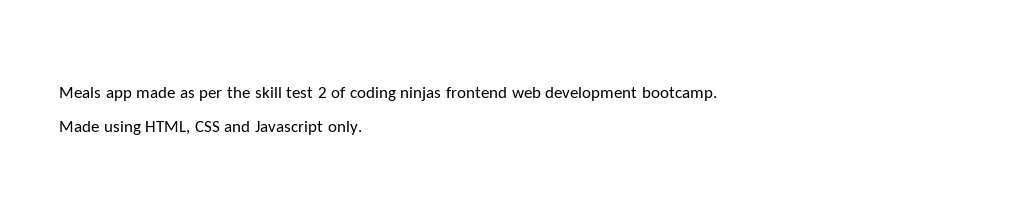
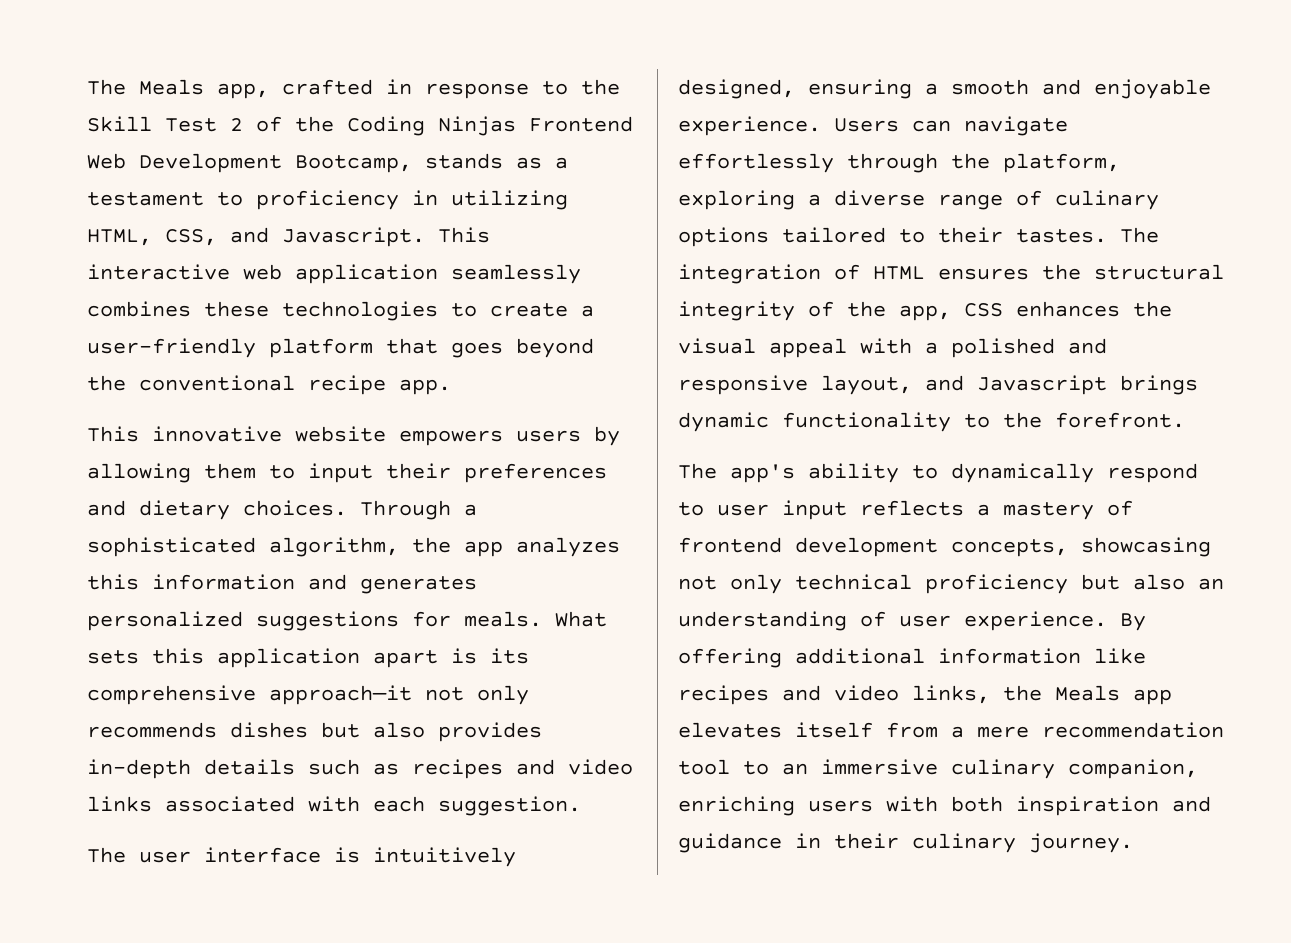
- Meals app made as per the skill test 2 of coding ninjas frontend web development bootcamp.
- Made using HTML, CSS and Javascript only.
+ The Meals app, crafted in response to the Skill Test 2 of the Coding Ninjas Frontend Web Development Bootcamp, stands as a testament to proficiency in utilizing HTML, CSS, and Javascript. This interactive web application seamlessly combines these technologies to create a user-friendly platform that goes beyond the conventional recipe app.
+ This innovative website empowers users by allowing them to input their preferences and dietary choices. Through a sophisticated algorithm, the app analyzes this information and generates personalized suggestions for meals. What sets this application apart is its comprehensive approach—it not only recommends dishes but also provides in-depth details such as recipes and video links associated with each suggestion.
+ The user interface is intuitively designed, ensuring a smooth and enjoyable experience. Users can navigate effortlessly through the platform, exploring a diverse range of culinary options tailored to their tastes. The integration of HTML ensures the structural integrity of the app, CSS enhances the visual appeal with a polished and responsive layout, and Javascript brings dynamic functionality to the forefront.
+ The app's ability to dynamically respond to user input reflects a mastery of frontend development concepts, showcasing not only technical proficiency but also an understanding of user experience. By offering additional information like recipes and video links, the Meals app elevates itself from a mere recommendation tool to an immersive culinary companion, enriching users with both inspiration and guidance in their culinary journey.

